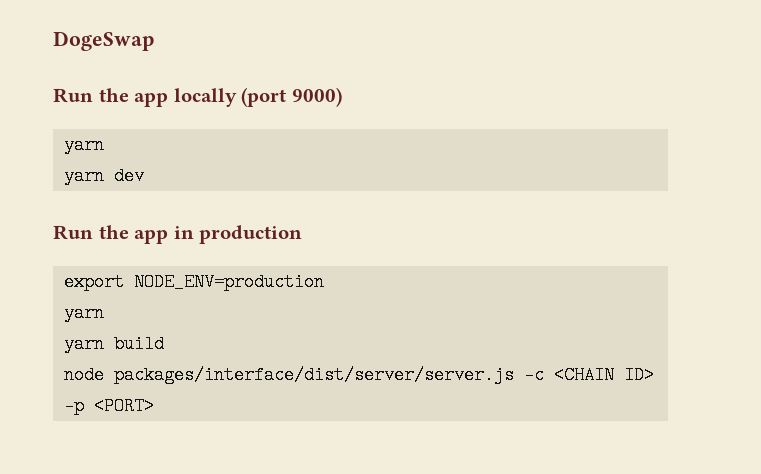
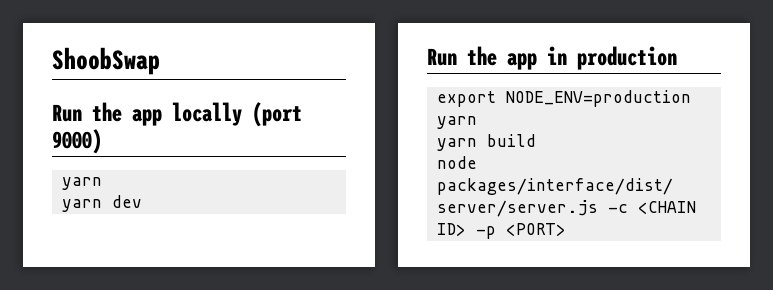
- DogeSwap
+ ShoobSwap

